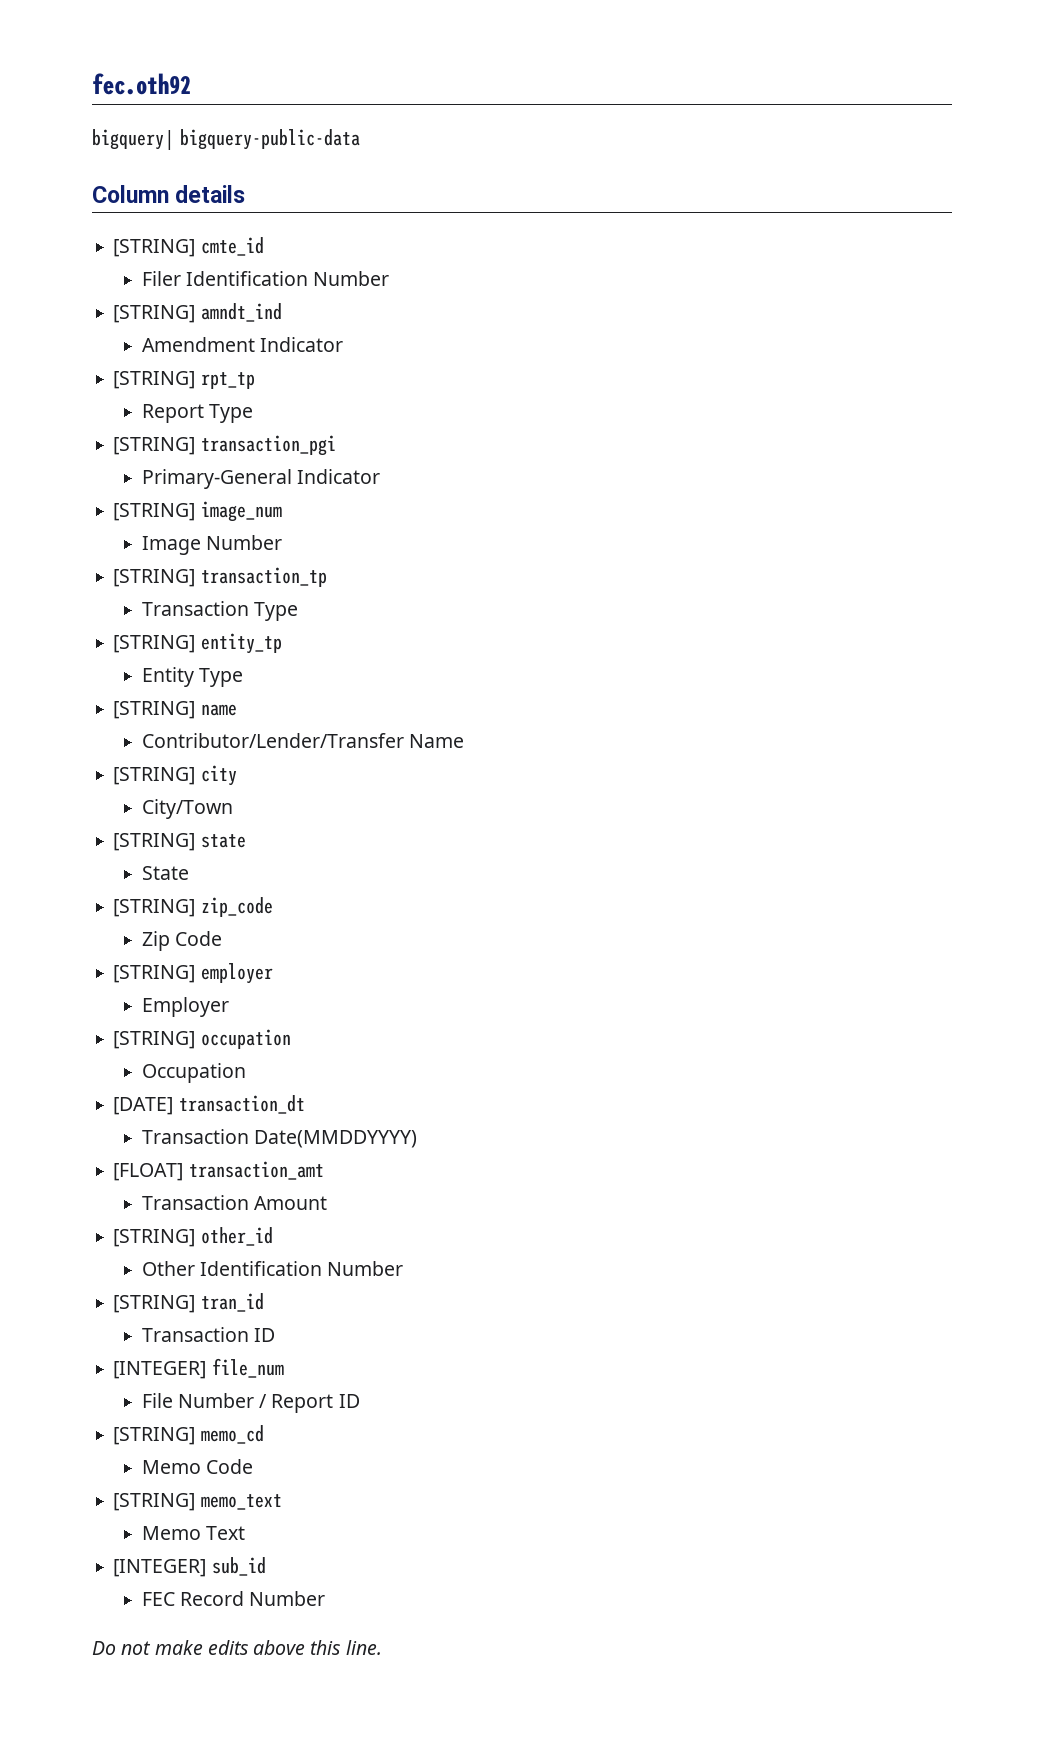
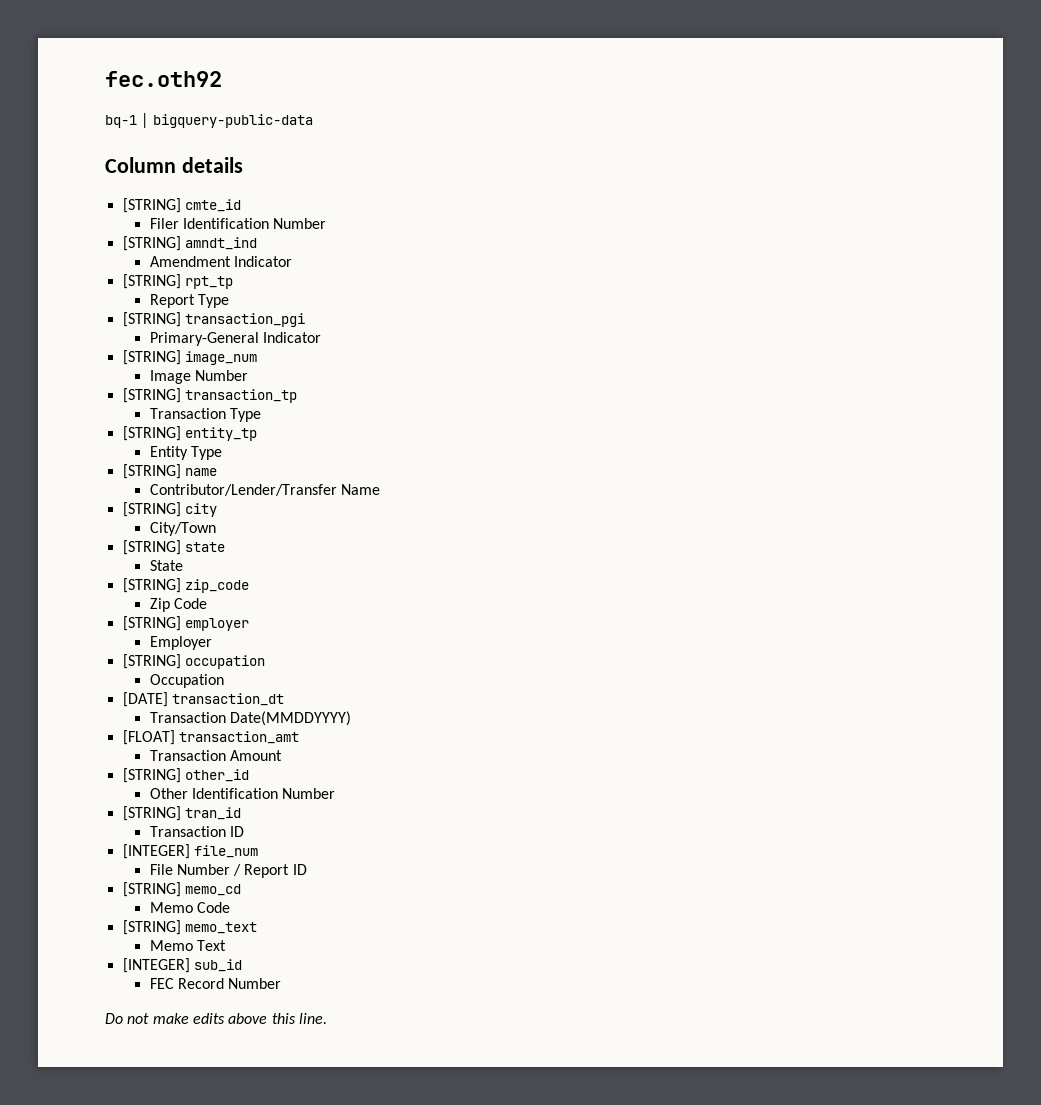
- bigquery| bigquery-public-data
+ bq-1 | bigquery-public-data

